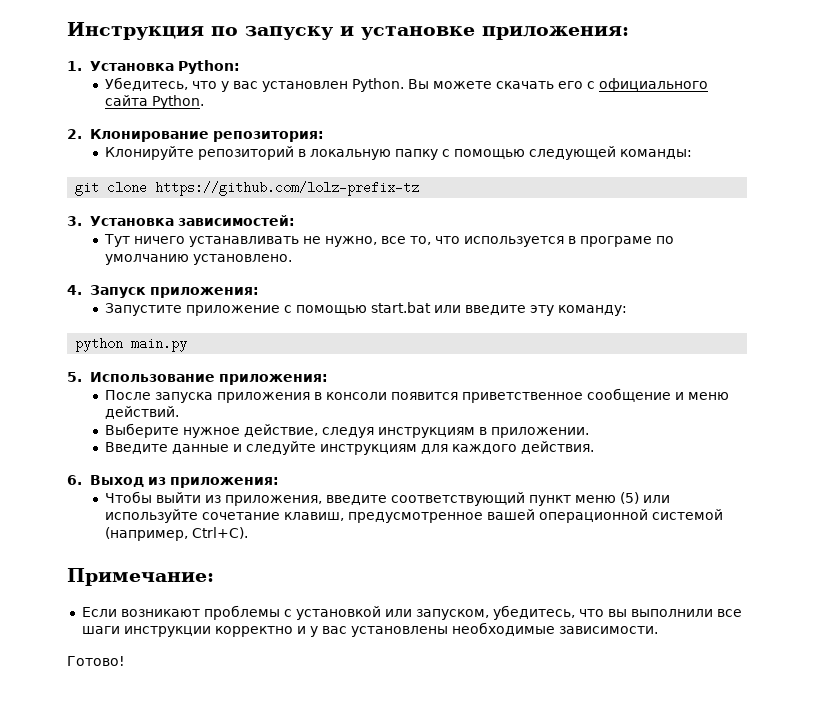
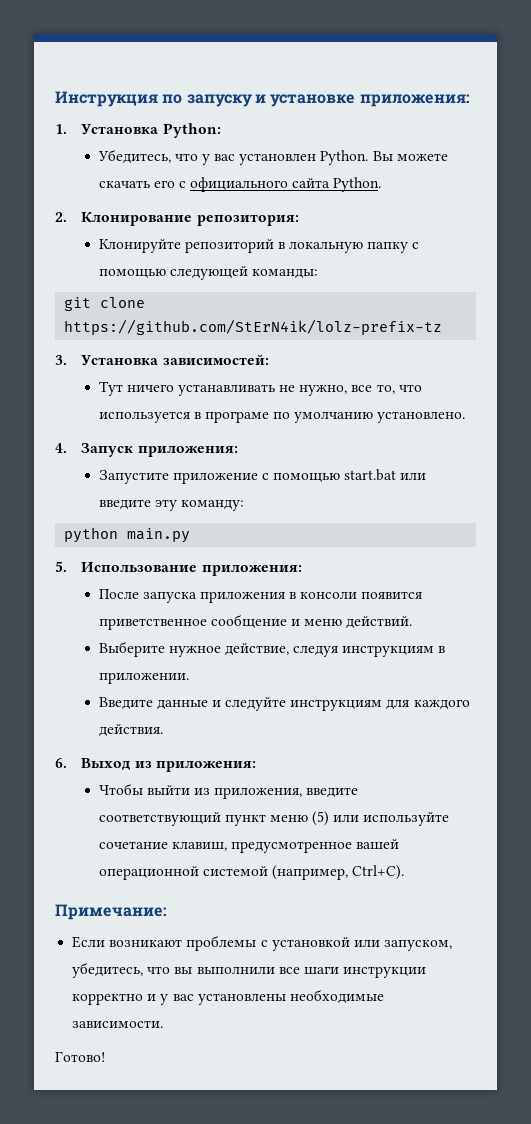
- git clone https://github.com/lolz-prefix-tz
+ git clone https://github.com/StErN4ik/lolz-prefix-tz

